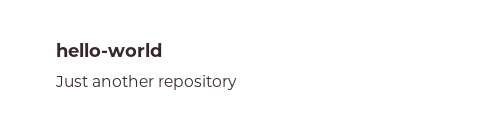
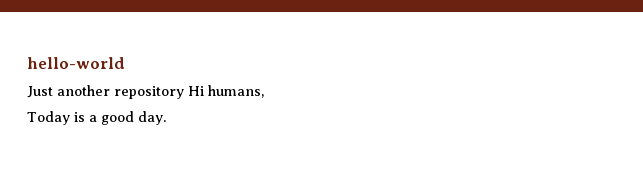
- Just another repository
+ Just another repository Hi humans,
+ Today is a good day.

